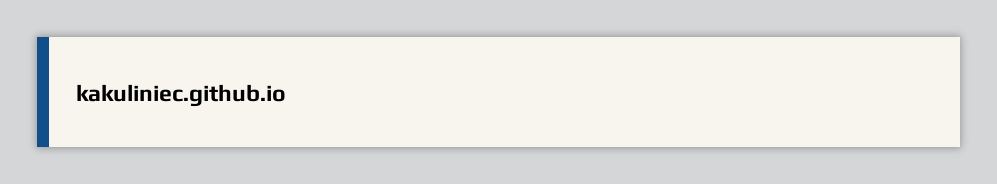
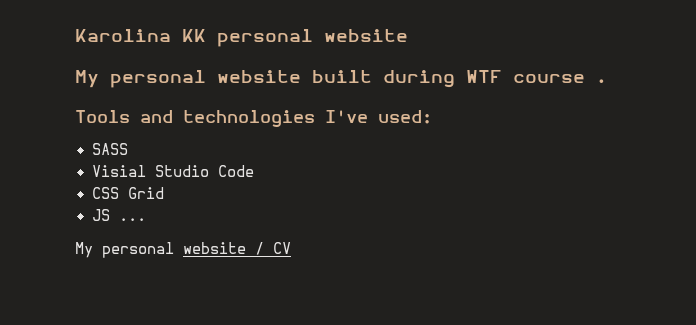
- kakuliniec.github.io
+ Karolina KK personal website
+ My personal website built during WTF course .
+ Tools and technologies I've used:
+ SASS
+ Visial Studio Code
+ CSS Grid
+ JS ...
+ My personal website / CV

